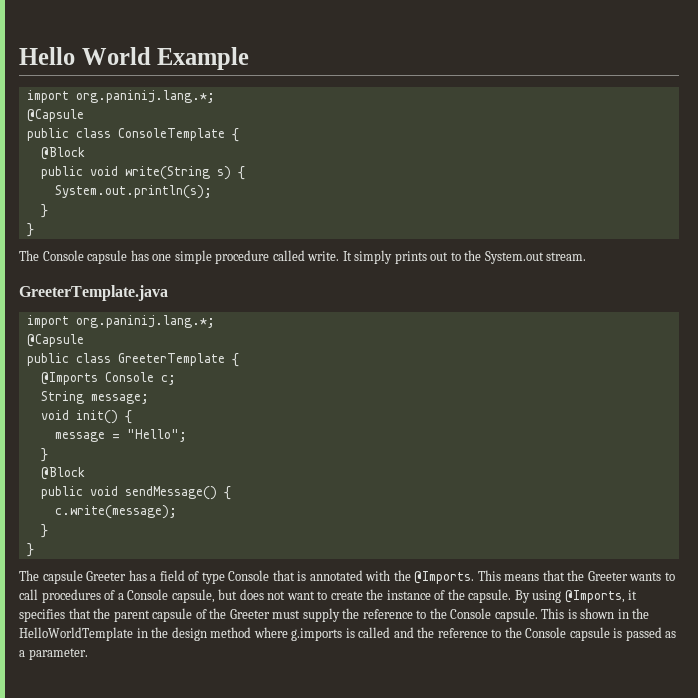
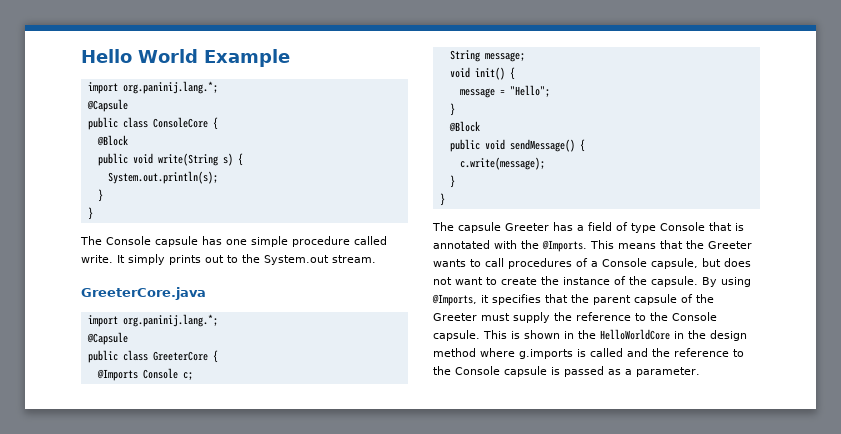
- public class ConsoleTemplate {
+ public class ConsoleCore {
- GreeterTemplate.java
+ GreeterCore.java
  import org.paninij.lang.*;
  @Capsule
- public class GreeterTemplate {
+ public class GreeterCore {
- This is shown in the HelloWorldTemplate in the design method where g.imports is called and the reference to the Console capsule is passed as a parameter.
+ This is shown in the HelloWorldCore in the design method where g.imports is called and the reference to the Console capsule is passed as a parameter.

